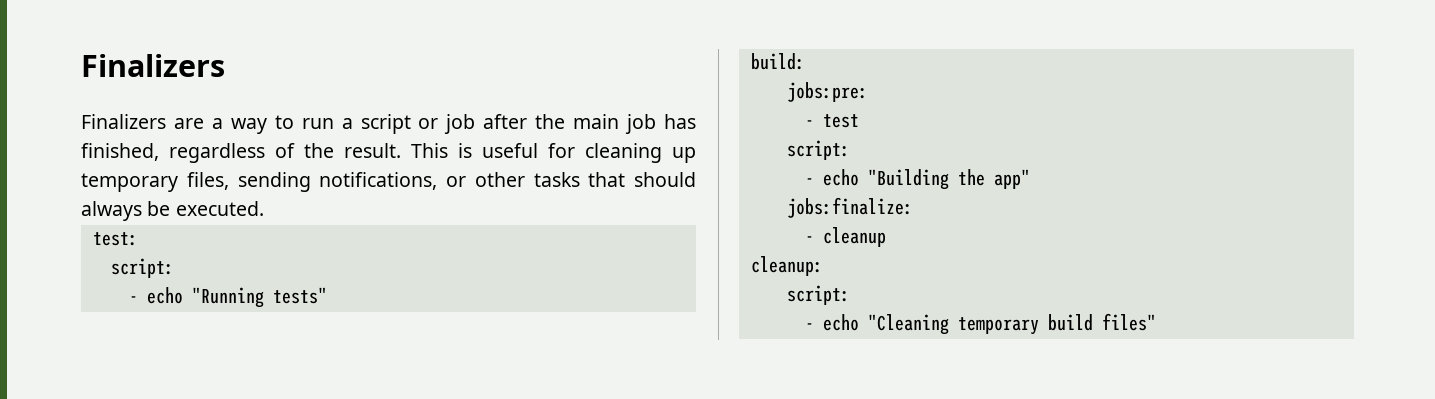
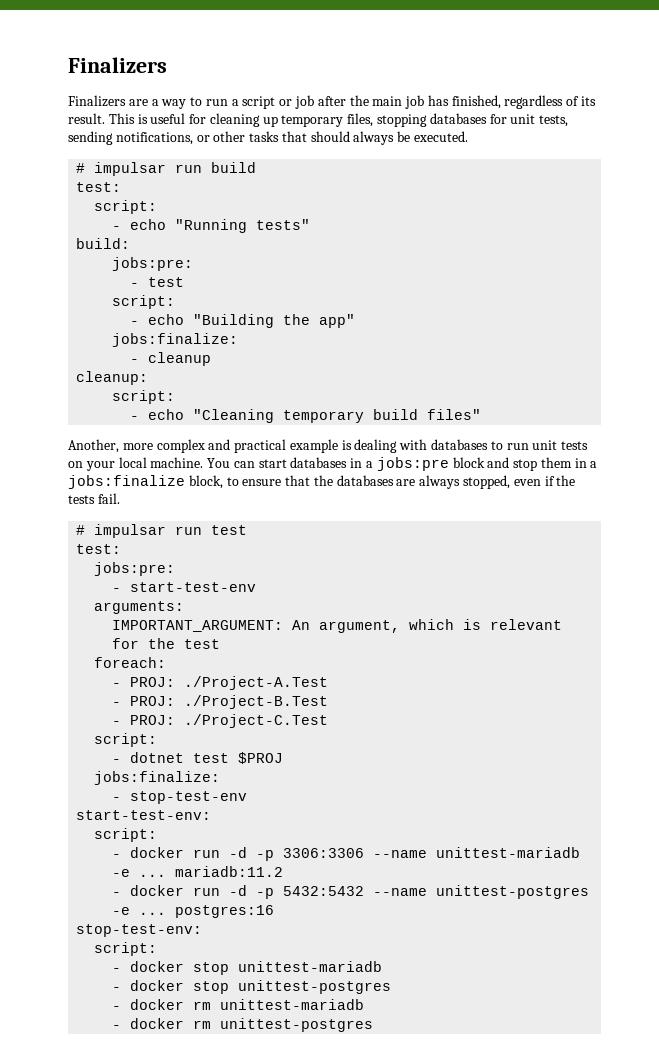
- Finalizers are a way to run a script or job after the main job has finished, regardless of the result.
+ Finalizers are a way to run a script or job after the main job has finished, regardless of its result.
- This is useful for cleaning up temporary files, sending notifications, or other tasks that should always be executed.
+ This is useful for cleaning up temporary files, stopping databases for unit tests, sending notifications, or other tasks that should always be executed.
+ # impulsar run build
+ Another, more complex and practical example is dealing with databases to run unit tests on your local machine. You can start databases in a jobs:pre block and stop them in a jobs:finalize block, to ensure that the databases are always stopped, even if the tests fail.
+ # impulsar run test
+ test:
+ jobs:pre:
+ - start-test-env
+ arguments:
+ IMPORTANT_ARGUMENT: An argument, which is relevant for the test
+ foreach:
+ - PROJ: ./Project-A.Test
+ - PROJ: ./Project-B.Test
+ - PROJ: ./Project-C.Test
+ script:
+ - dotnet test $PROJ
+ jobs:finalize:
+ - stop-test-env
+ start-test-env:
+ script:
+ - docker run -d -p 3306:3306 --name unittest-mariadb -e ... mariadb:11.2
+ - docker run -d -p 5432:5432 --name unittest-postgres -e ... postgres:16
+ stop-test-env:
+ script:
+ - docker stop unittest-mariadb
+ - docker stop unittest-postgres
+ - docker rm unittest-mariadb
+ - docker rm unittest-postgres

